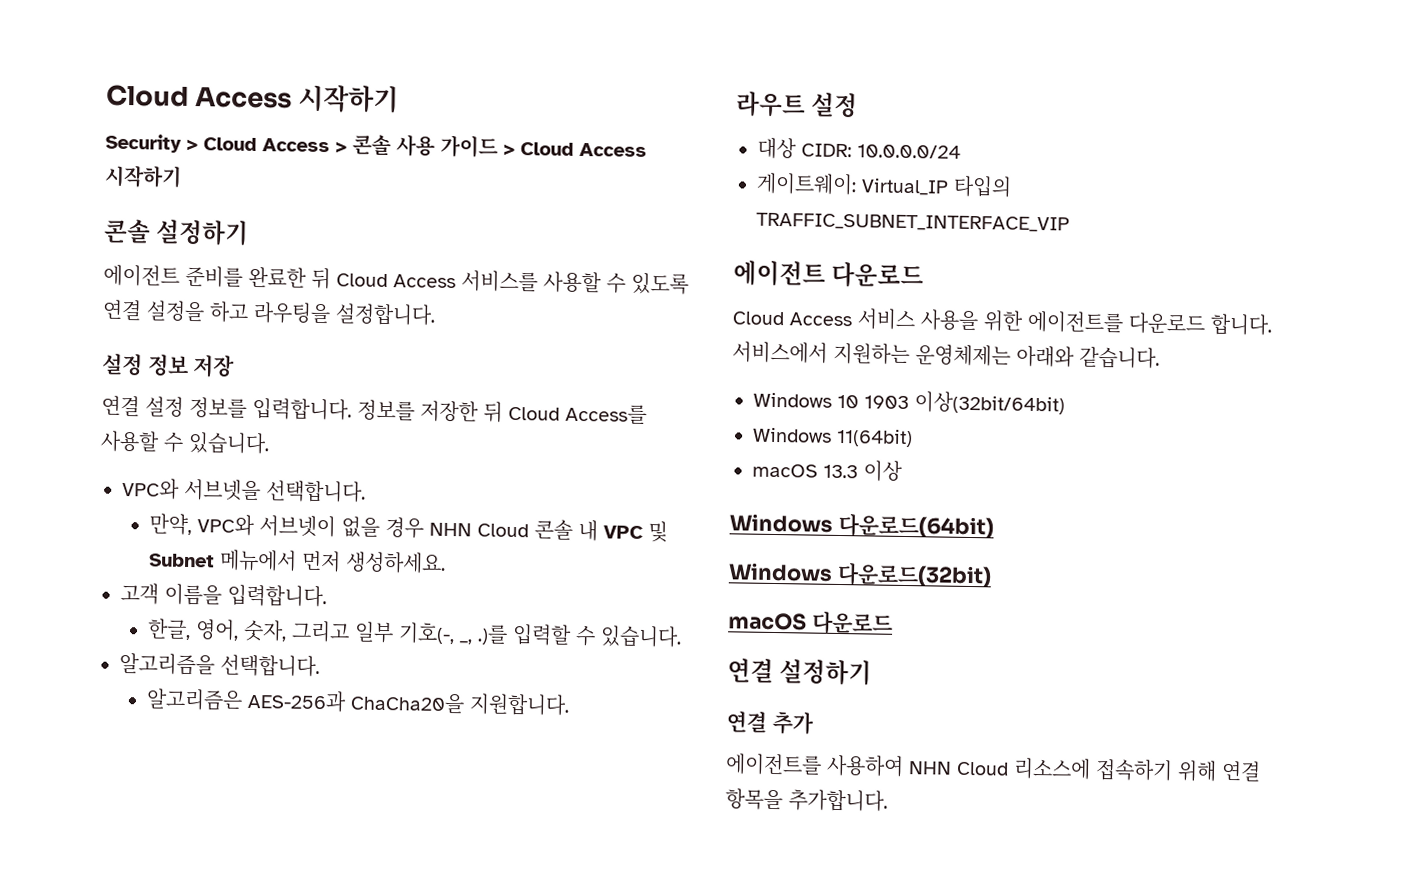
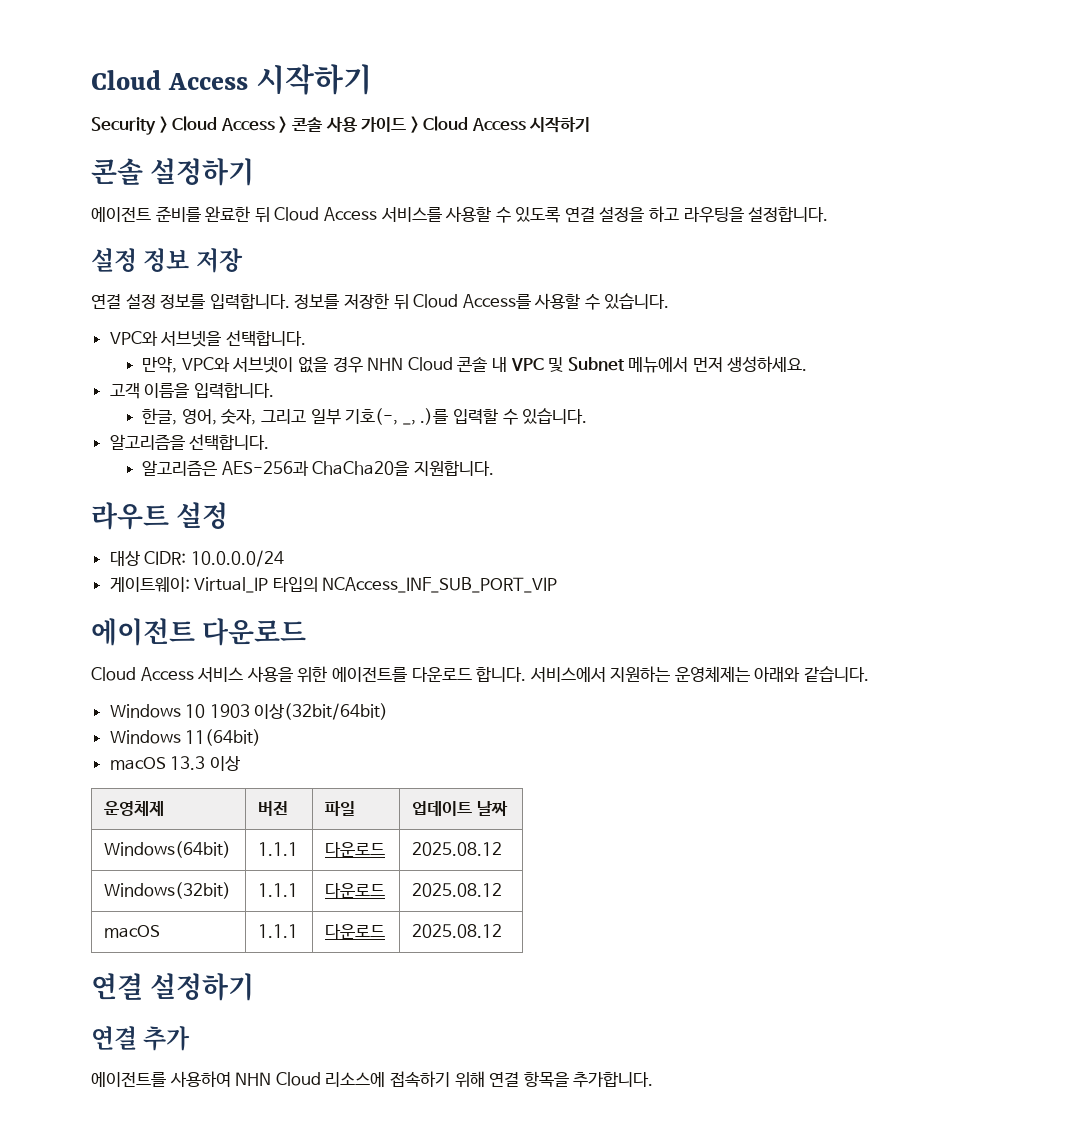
- 게이트웨이: Virtual_IP 타입의 TRAFFIC_SUBNET_INTERFACE_VIP
+ 게이트웨이: Virtual_IP 타입의 NCAccess_INF_SUB_PORT_VIP
- Windows 다운로드(64bit)
- Windows 다운로드(32bit)
- macOS 다운로드
+ 운영체제 | 버전 | 파일 | 업데이트 날짜
+ Windows(64bit) | 1.1.1 | 다운로드 | 2025.08.12
+ Windows(32bit) | 1.1.1 | 다운로드 | 2025.08.12
+ macOS | 1.1.1 | 다운로드 | 2025.08.12

